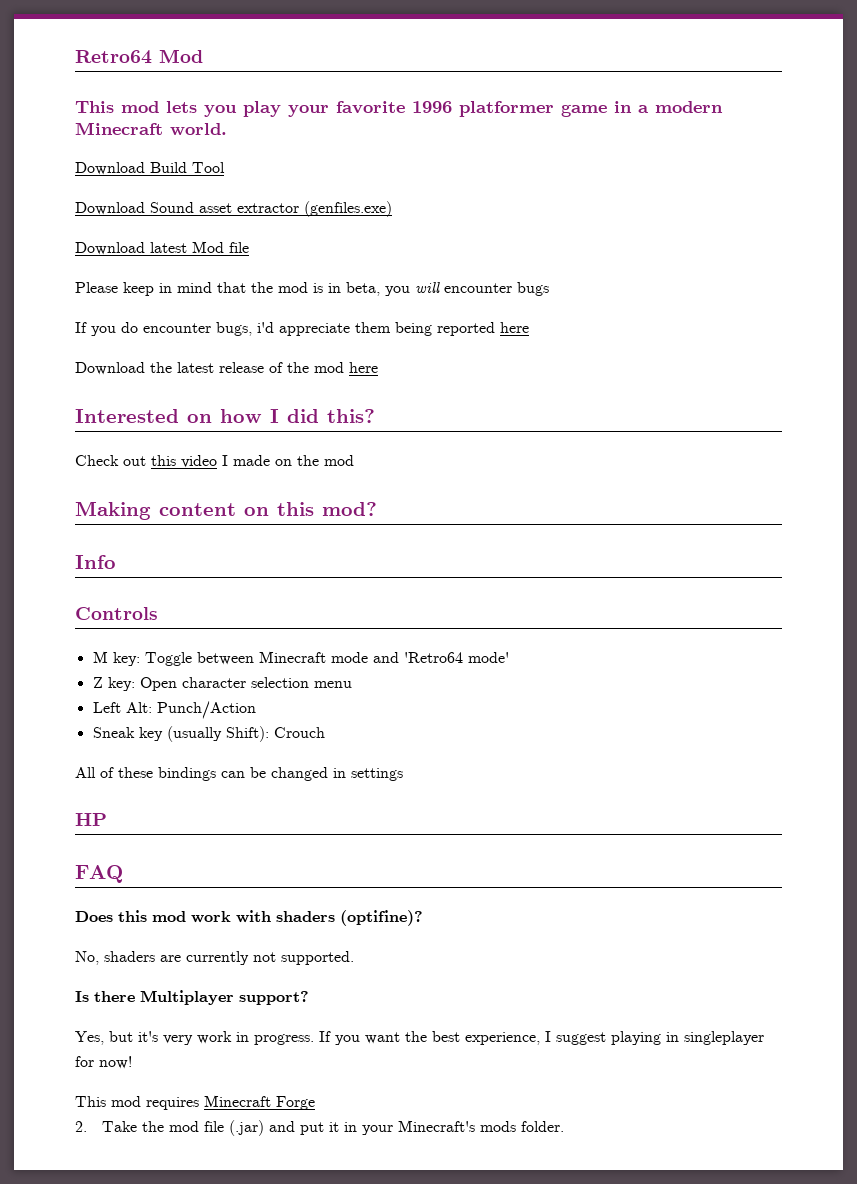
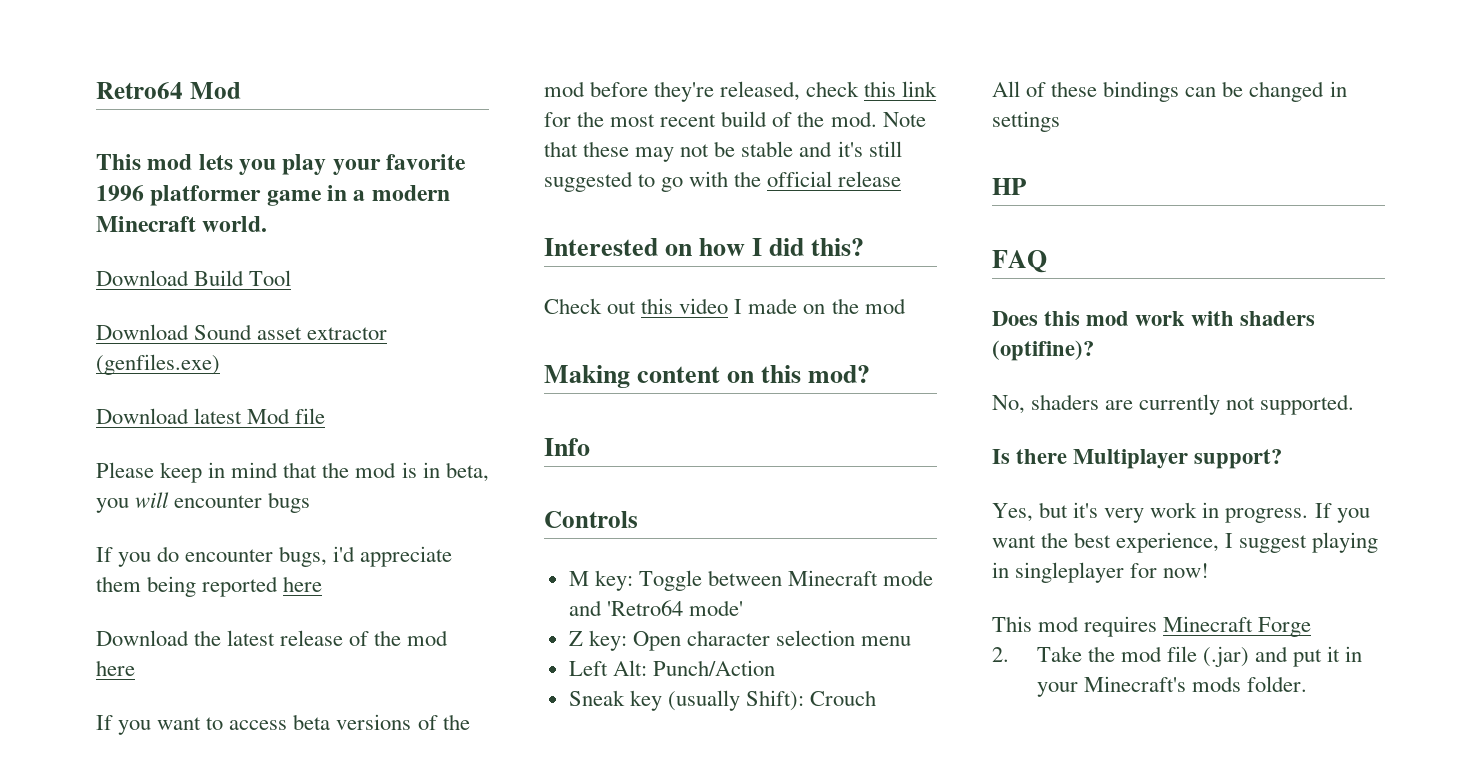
+ If you want to access beta versions of the mod before they're released, check this link for the most recent build of the mod. Note that these may not be stable and it's still suggested to go with the official release

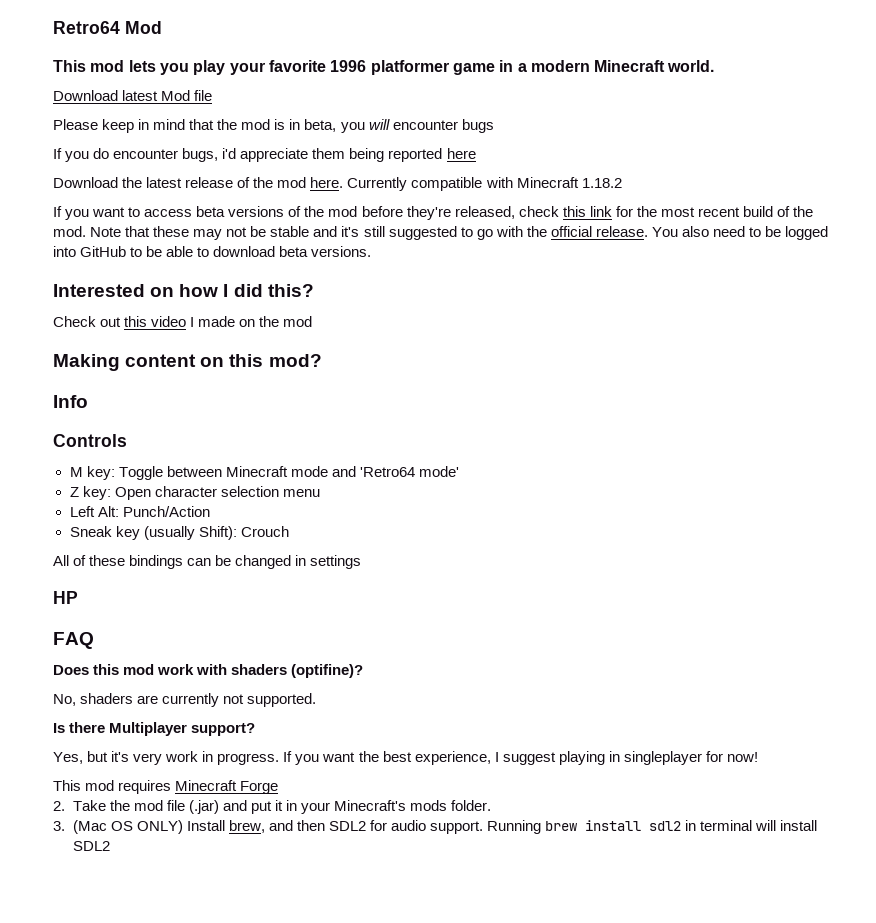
- Download Build Tool
- Download Sound asset extractor (genfiles.exe)
- Download the latest release of the mod here
+ Download the latest release of the mod here. Currently compatible with Minecraft 1.18.2
- Note that these may not be stable and it's still suggested to go with the official release
+ Note that these may not be stable and it's still suggested to go with the official release. You also need to be logged into GitHub to be able to download beta versions.
+ 3. (Mac OS ONLY) Install brew, and then SDL2 for audio support. Running brew install sdl2 in terminal will install SDL2

